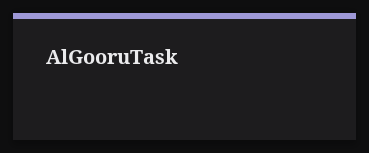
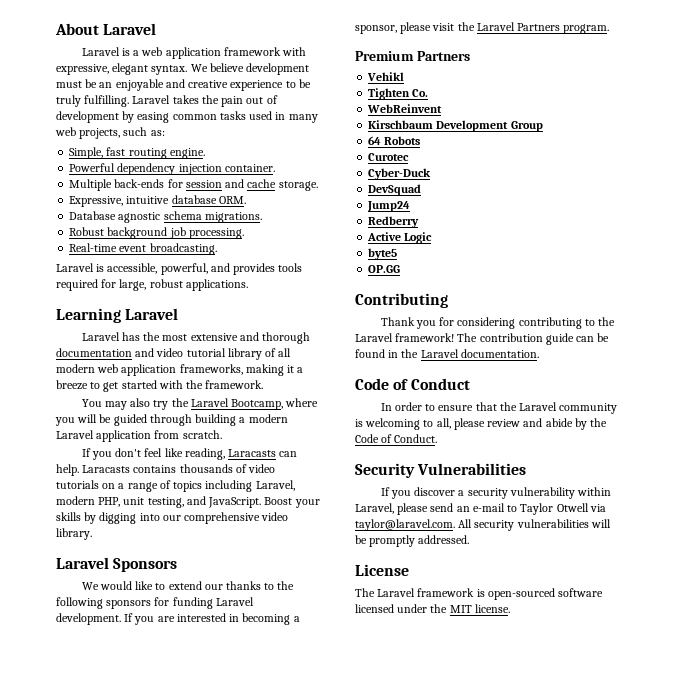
- AlGooruTask
+ About Laravel
+ Laravel is a web application framework with expressive, elegant syntax. We believe development must be an enjoyable and creative experience to be truly fulfilling. Laravel takes the pain out of development by easing common tasks used in many web projects, such as:
+ Simple, fast routing engine.
+ Powerful dependency injection container.
+ Multiple back-ends for session and cache storage.
+ Expressive, intuitive database ORM.
+ Database agnostic schema migrations.
+ Robust background job processing.
+ Real-time event broadcasting.
+ Laravel is accessible, powerful, and provides tools required for large, robust applications.
+ Learning Laravel
+ Laravel has the most extensive and thorough documentation and video tutorial library of all modern web application frameworks, making it a breeze to get started with the framework.
+ You may also try the Laravel Bootcamp, where you will be guided through building a modern Laravel application from scratch.
+ If you don't feel like reading, Laracasts can help. Laracasts contains thousands of video tutorials on a range of topics including Laravel, modern PHP, unit testing, and JavaScript. Boost your skills by digging into our comprehensive video library.
+ Laravel Sponsors
+ We would like to extend our thanks to the following sponsors for funding Laravel development. If you are interested in becoming a sponsor, please visit the Laravel Partners program.
+ Premium Partners
+ Vehikl
+ Tighten Co.
+ WebReinvent
+ Kirschbaum Development Group
+ 64 Robots
+ Curotec
+ Cyber-Duck
+ DevSquad
+ Jump24
+ Redberry
+ Active Logic
+ byte5
+ OP.GG
+ Contributing
+ Thank you for considering contributing to the Laravel framework! The contribution guide can be found in the Laravel documentation.
+ Code of Conduct
+ In order to ensure that the Laravel community is welcoming to all, please review and abide by the Code of Conduct.
+ Security Vulnerabilities
+ If you discover a security vulnerability within Laravel, please send an e-mail to Taylor Otwell via taylor@laravel.com. All security vulnerabilities will be promptly addressed.
+ License
+ The Laravel framework is open-sourced software licensed under the MIT license.

